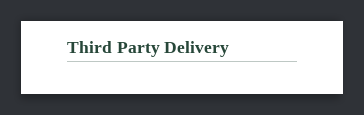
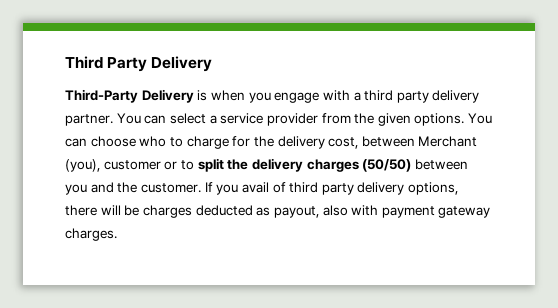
+ Third-Party Delivery is when you engage with a third party delivery partner. You can select a service provider from the given options. You can choose who to charge for the delivery cost, between Merchant (you), customer or to split the delivery charges (50/50) between you and the customer. If you avail of third party delivery options, there will be charges deducted as payout, also with payment gateway charges.

